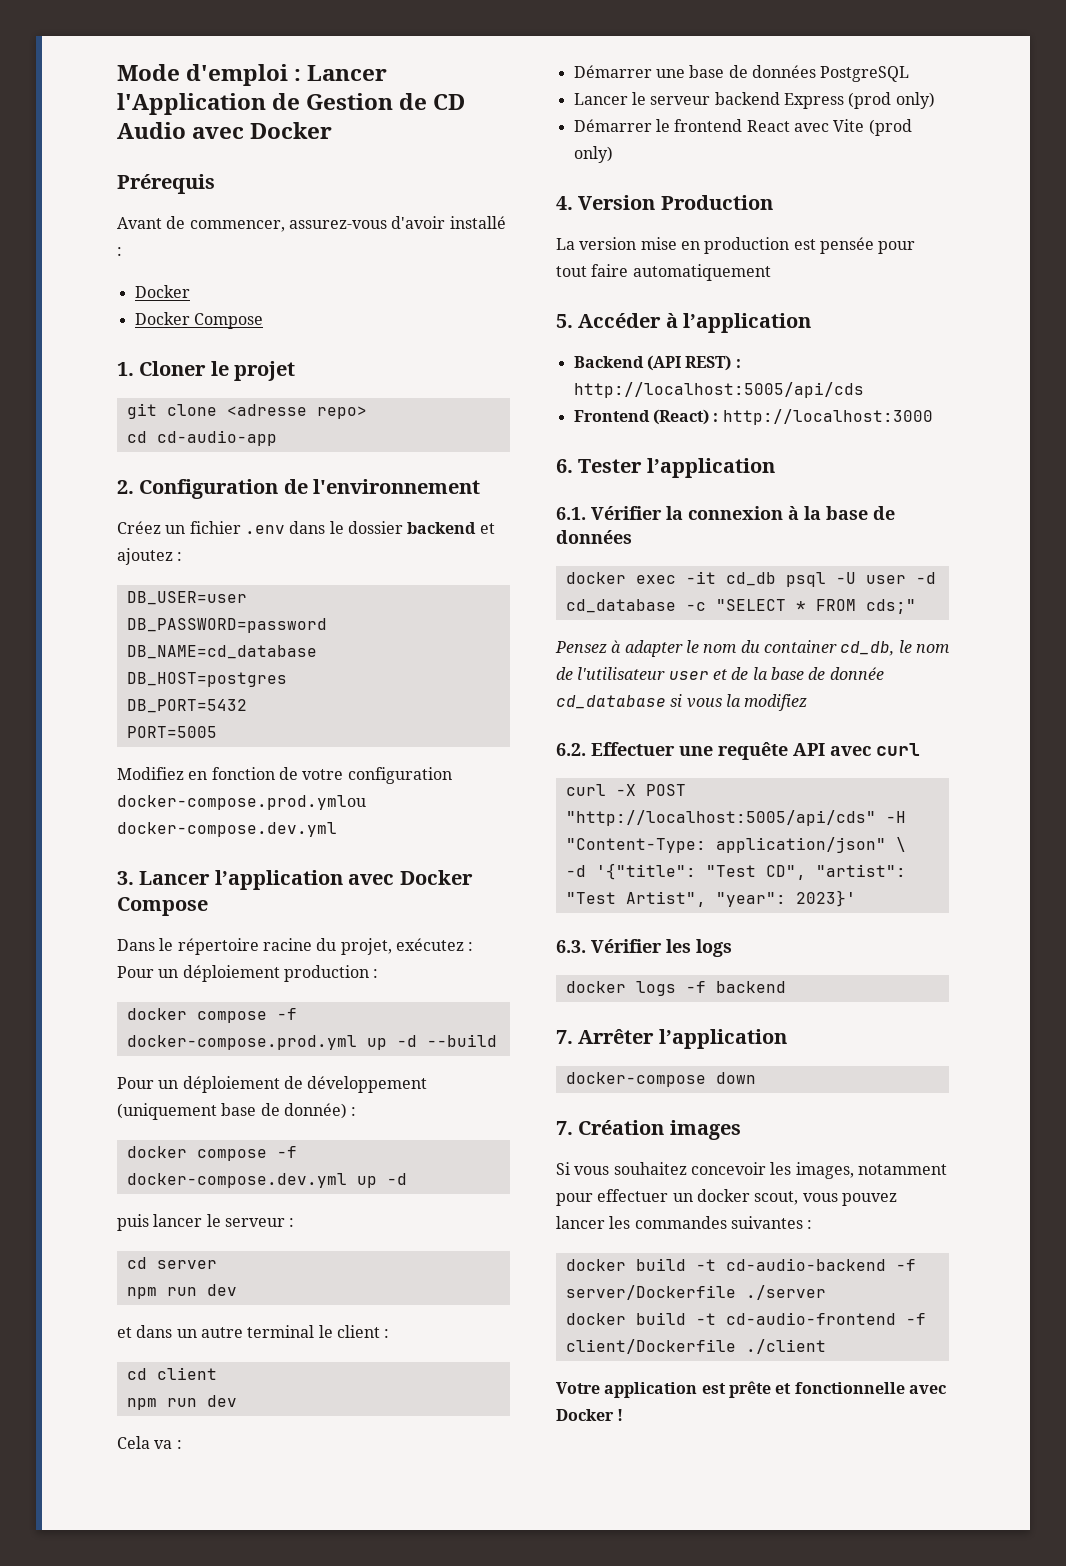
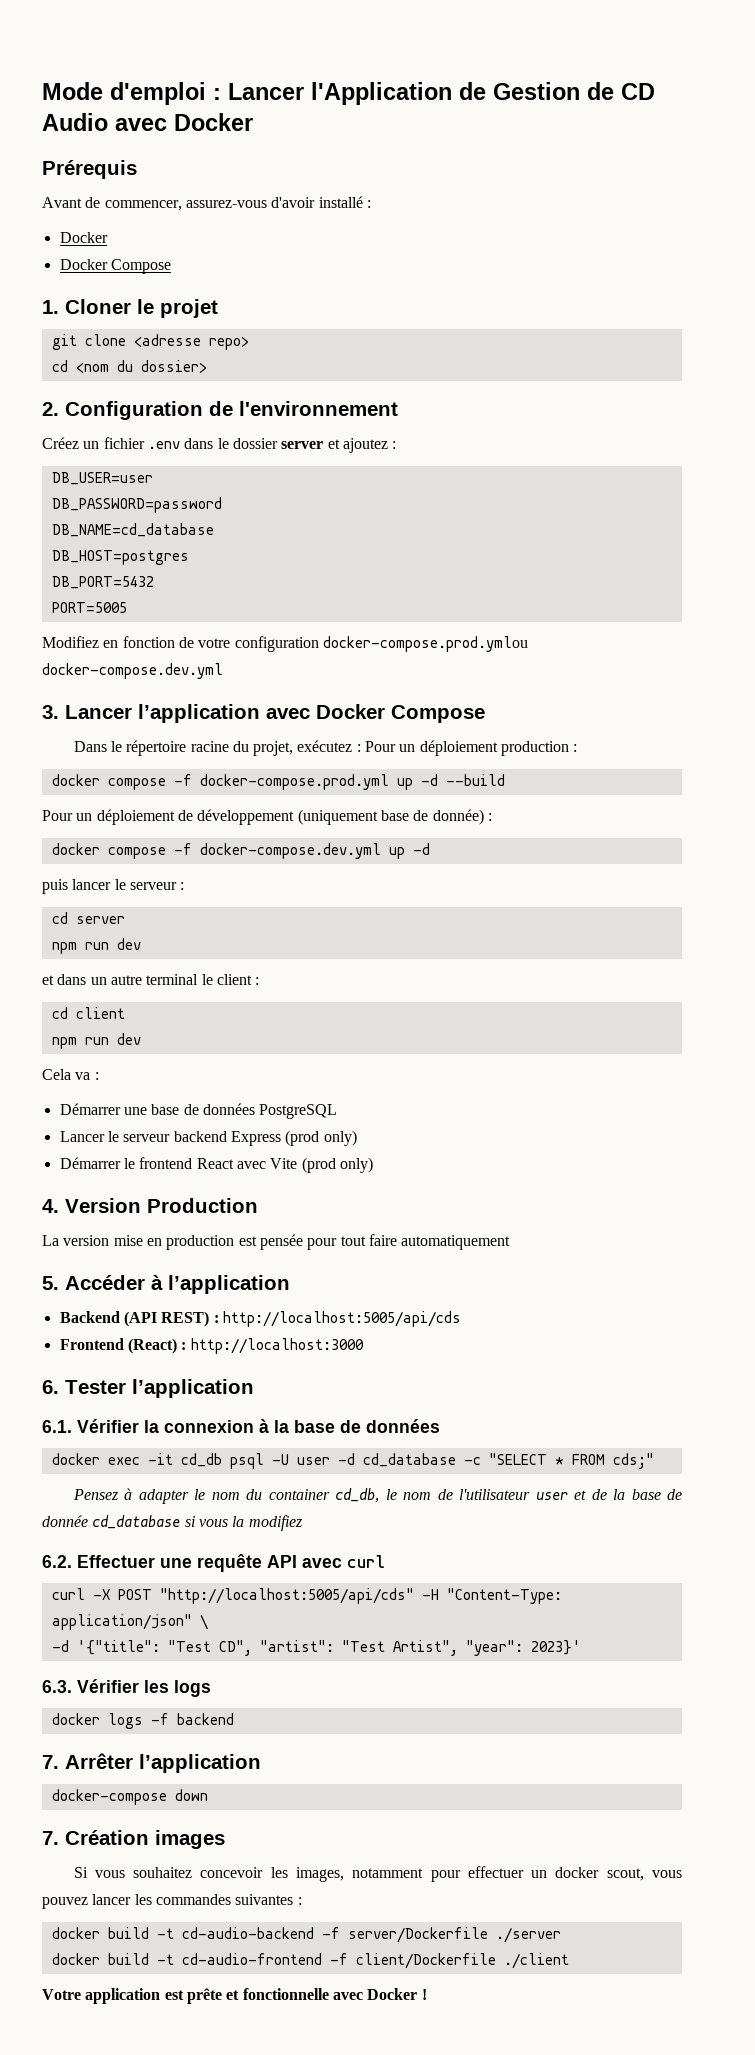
- cd cd-audio-app
+ cd <nom du dossier>
- Créez un fichier .env dans le dossier backend et ajoutez :
+ Créez un fichier .env dans le dossier server et ajoutez :

